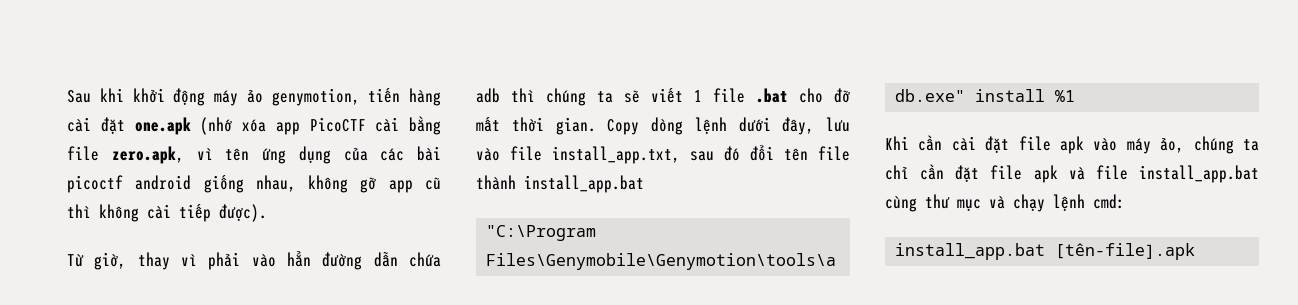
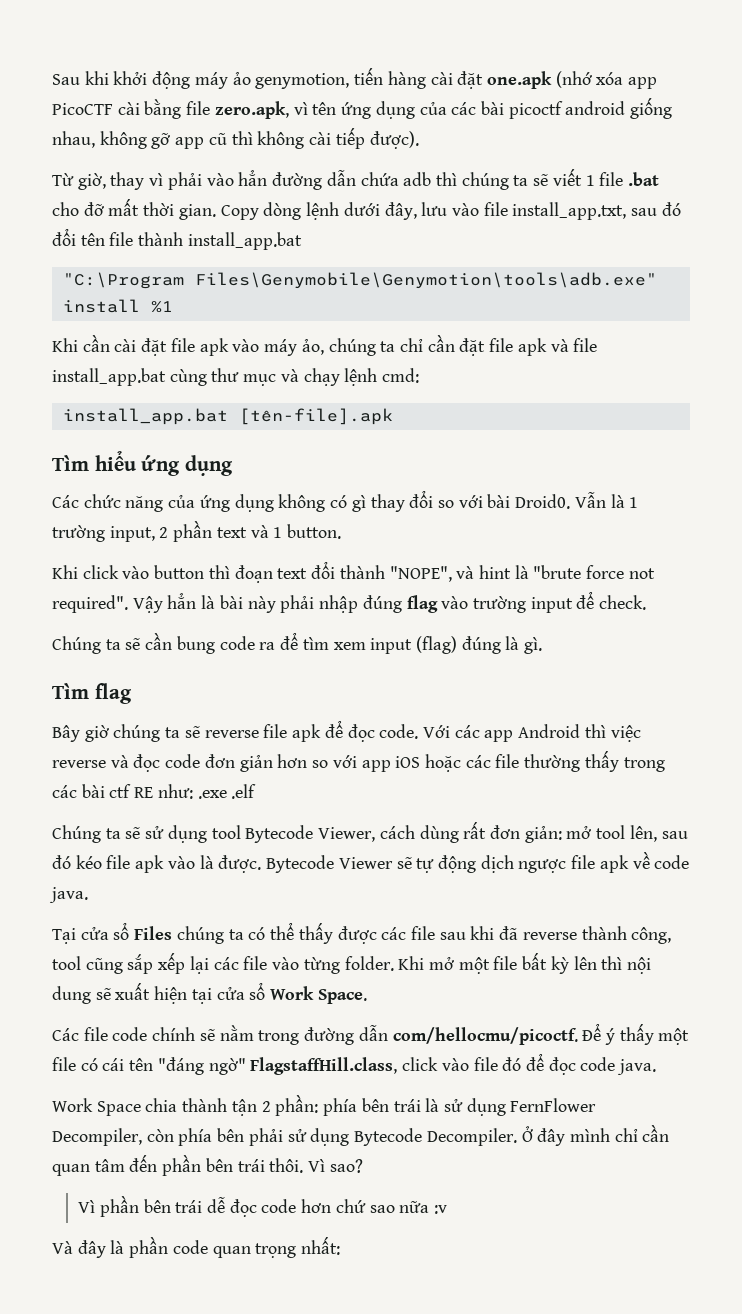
+ Tìm hiểu ứng dụng
+ Các chức năng của ứng dụng không có gì thay đổi so với bài Droid0. Vẫn là 1 trường input, 2 phần text và 1 button.
+ Khi click vào button thì đoạn text đổi thành "NOPE", và hint là "brute force not required". Vậy hẳn là bài này phải nhập đúng flag vào trường input để check.
+ Chúng ta sẽ cần bung code ra để tìm xem input (flag) đúng là gì.
+ Tìm flag
+ Bây giờ chúng ta sẽ reverse file apk để đọc code. Với các app Android thì việc reverse và đọc code đơn giản hơn so với app iOS hoặc các file thường thấy trong các bài ctf RE như: .exe .elf
+ Chúng ta sẽ sử dụng tool Bytecode Viewer, cách dùng rất đơn giản: mở tool lên, sau đó kéo file apk vào là được. Bytecode Viewer sẽ tự động dịch ngược file apk về code java.
+ Tại cửa sổ Files chúng ta có thể thấy được các file sau khi đã reverse thành công, tool cũng sắp xếp lại các file vào từng folder. Khi mở một file bất kỳ lên thì nội dung sẽ xuất hiện tại cửa sổ Work Space.
+ Các file code chính sẽ nằm trong đường dẫn com/hellocmu/picoctf. Để ý thấy một file có cái tên "đáng ngờ" FlagstaffHill.class, click vào file đó để đọc code java.
+ Work Space chia thành tận 2 phần: phía bên trái là sử dụng FernFlower Decompiler, còn phía bên phải sử dụng Bytecode Decompiler. Ở đây mình chỉ cần quan tâm đến phần bên trái thôi. Vì sao?
+ Vì phần bên trái dễ đọc code hơn chứ sao nữa :v
+ Và đây là phần code quan trọng nhất:

